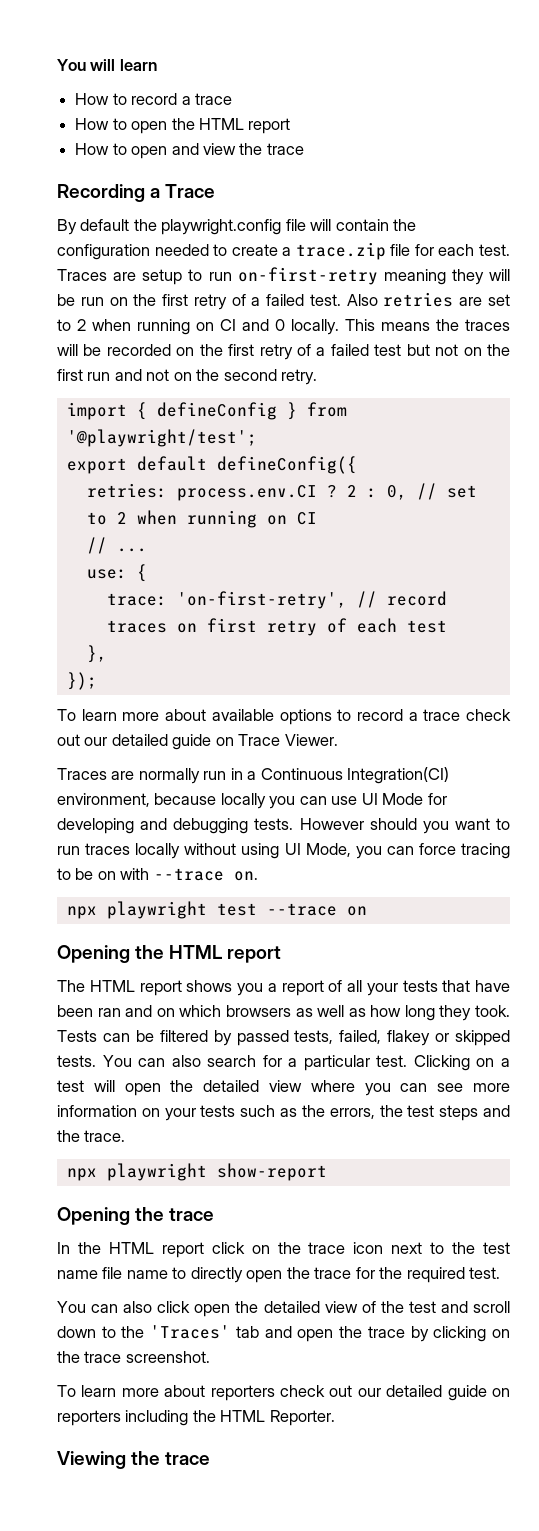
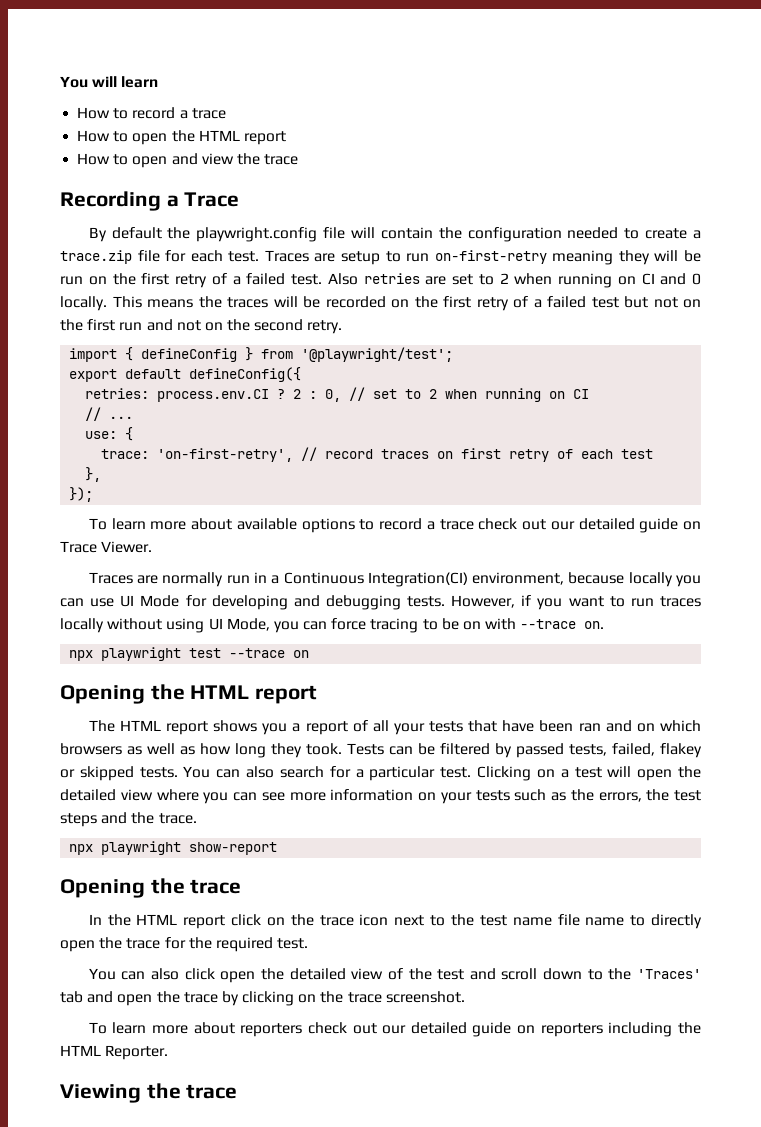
- However should you want to run traces locally without using UI Mode, you can force tracing to be on with --trace on.
+ However, if you want to run traces locally without using UI Mode, you can force tracing to be on with --trace on.

